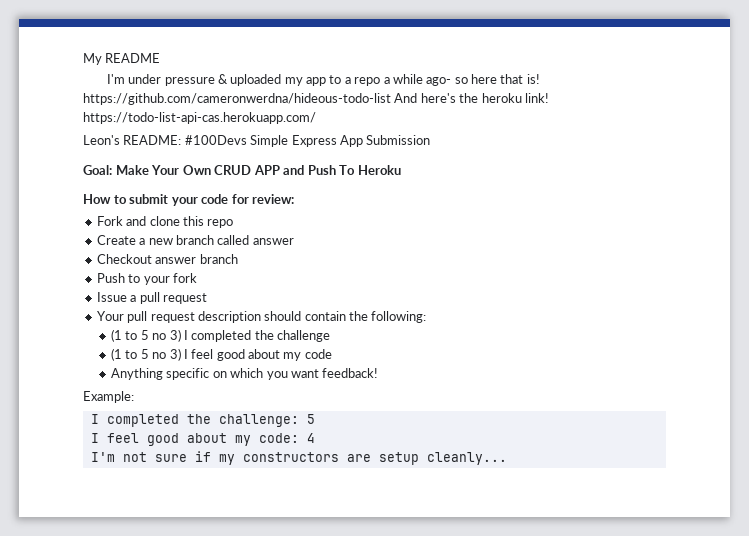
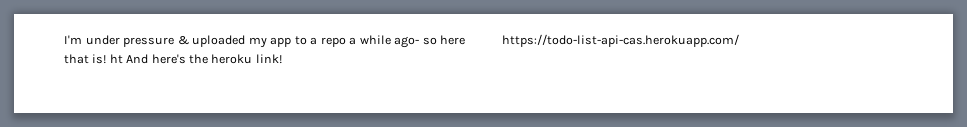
- My README
- I'm under pressure & uploaded my app to a repo a while ago- so here that is! https://github.com/cameronwerdna/hideous-todo-list And here's the heroku link! https://todo-list-api-cas.herokuapp.com/
+ I'm under pressure & uploaded my app to a repo a while ago- so here that is! ht And here's the heroku link! https://todo-list-api-cas.herokuapp.com/
- Leon's README: #100Devs Simple Express App Submission
- Goal: Make Your Own CRUD APP and Push To Heroku
- How to submit your code for review:
- Fork and clone this repo
- Create a new branch called answer
- Checkout answer branch
- Push to your fork
- Issue a pull request
- Your pull request description should contain the following:
- (1 to 5 no 3) I completed the challenge
- (1 to 5 no 3) I feel good about my code
- Anything specific on which you want feedback!
- Example:
- I completed the challenge: 5
- I feel good about my code: 4
- I'm not sure if my constructors are setup cleanly...

